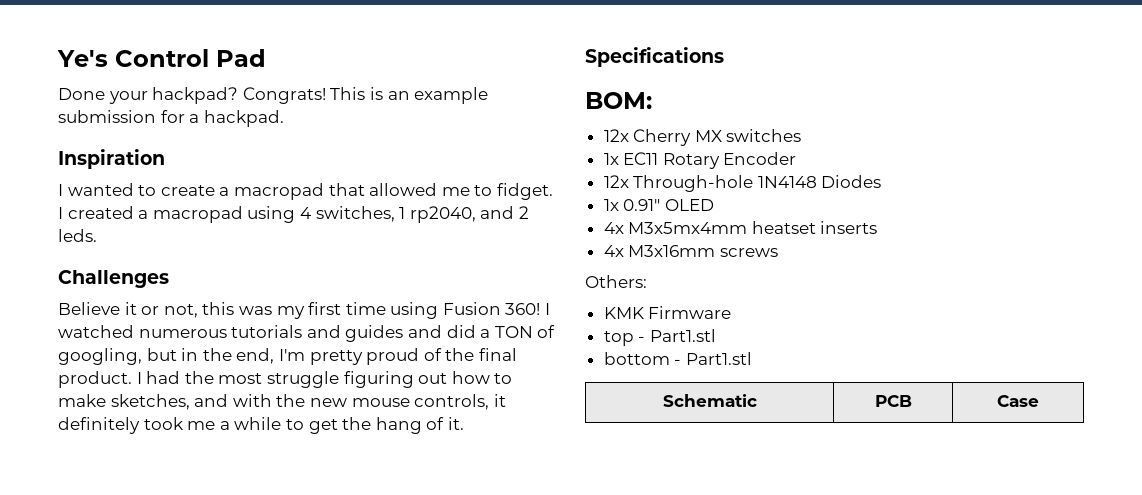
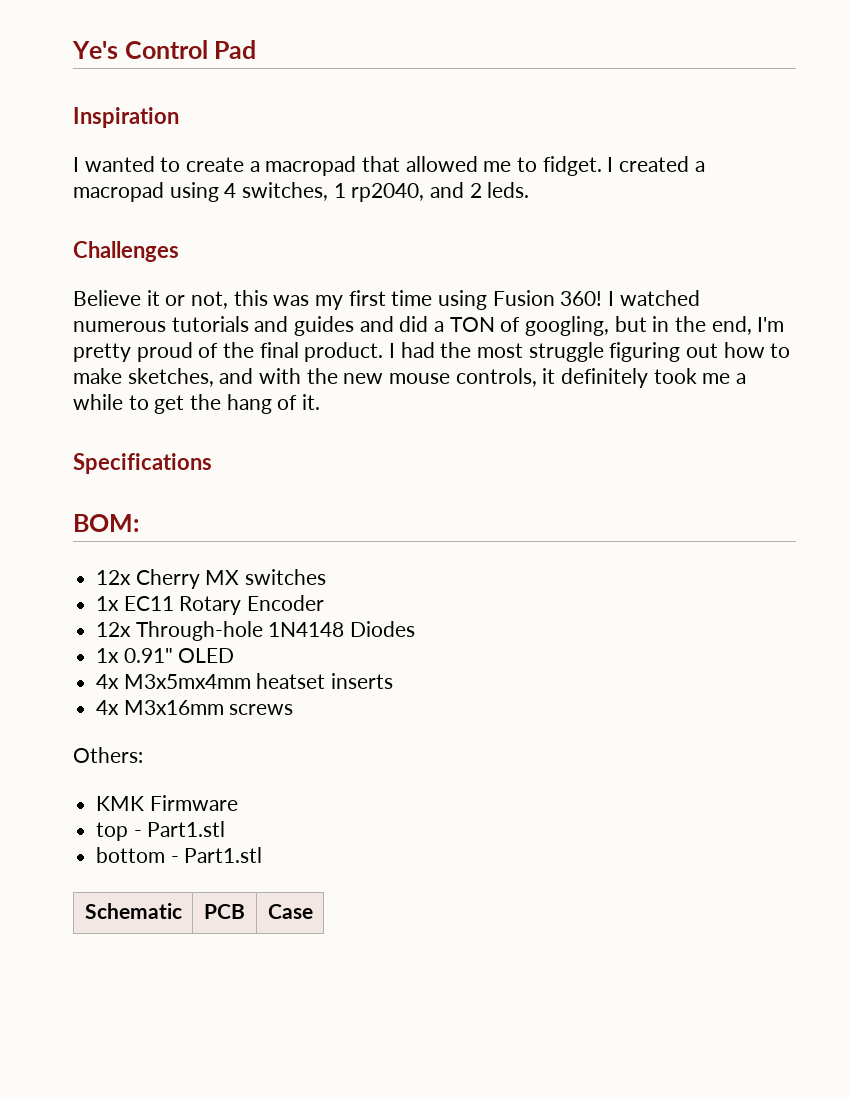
- Done your hackpad? Congrats! This is an example submission for a hackpad.

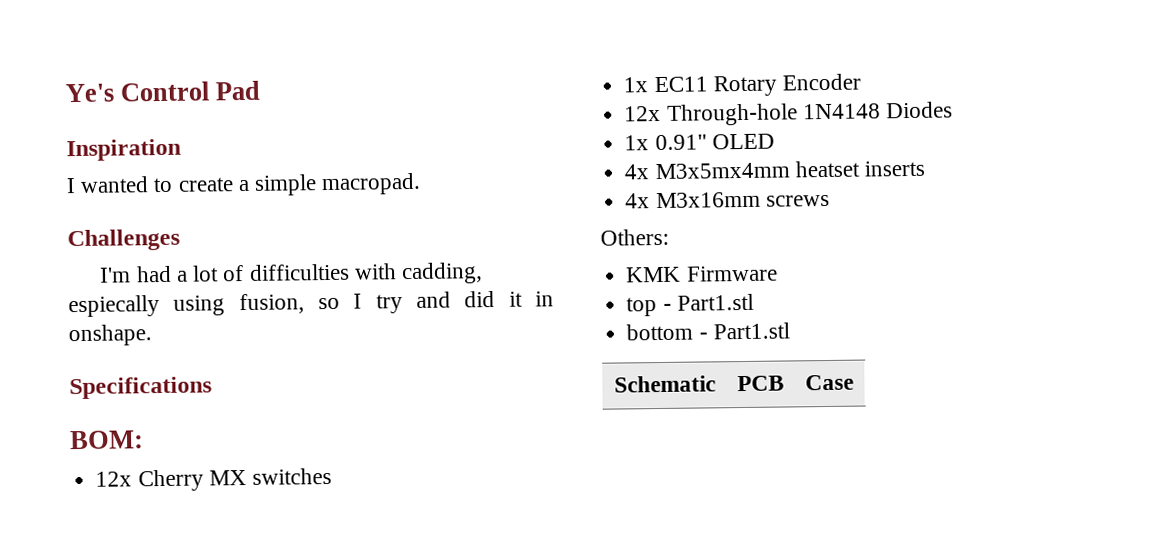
- I wanted to create a macropad that allowed me to fidget. I created a macropad using 4 switches, 1 rp2040, and 2 leds.
+ I wanted to create a simple macropad.
  Challenges
- Believe it or not, this was my first time using Fusion 360! I watched numerous tutorials and guides and did a TON of googling, but in the end, I'm pretty proud of the final product. I had the most struggle figuring out how to make sketches, and with the new mouse controls, it definitely took me a while to get the hang of it.
+ I'm had a lot of difficulties with cadding, espiecally using fusion, so I try and did it in onshape.

